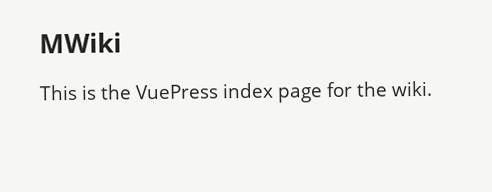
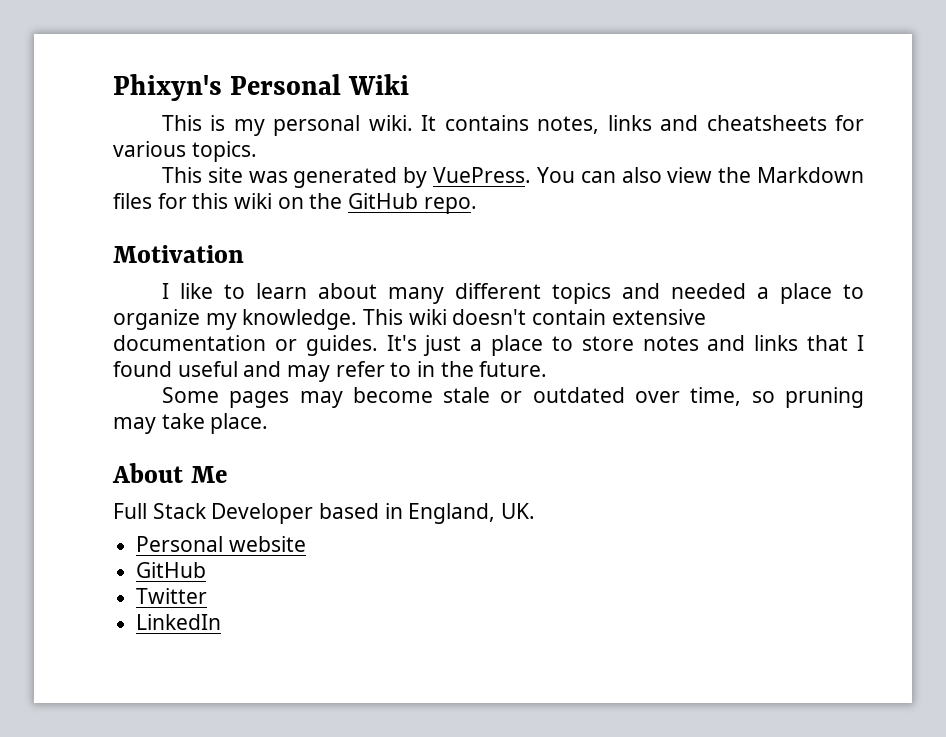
- MWiki
+ Phixyn's Personal Wiki
- This is the VuePress index page for the wiki.
+ This is my personal wiki. It contains notes, links and cheatsheets for various topics.
+ This site was generated by VuePress. You can also view the Markdown files for this wiki on the GitHub repo.
+ Motivation
+ I like to learn about many different topics and needed a place to organize my knowledge. This wiki doesn't contain extensive documentation or guides. It's just a place to store notes and links that I found useful and may refer to in the future.
+ Some pages may become stale or outdated over time, so pruning may take place.
+ About Me
+ Full Stack Developer based in England, UK.
+ Personal website
+ GitHub
+ Twitter
+ LinkedIn

